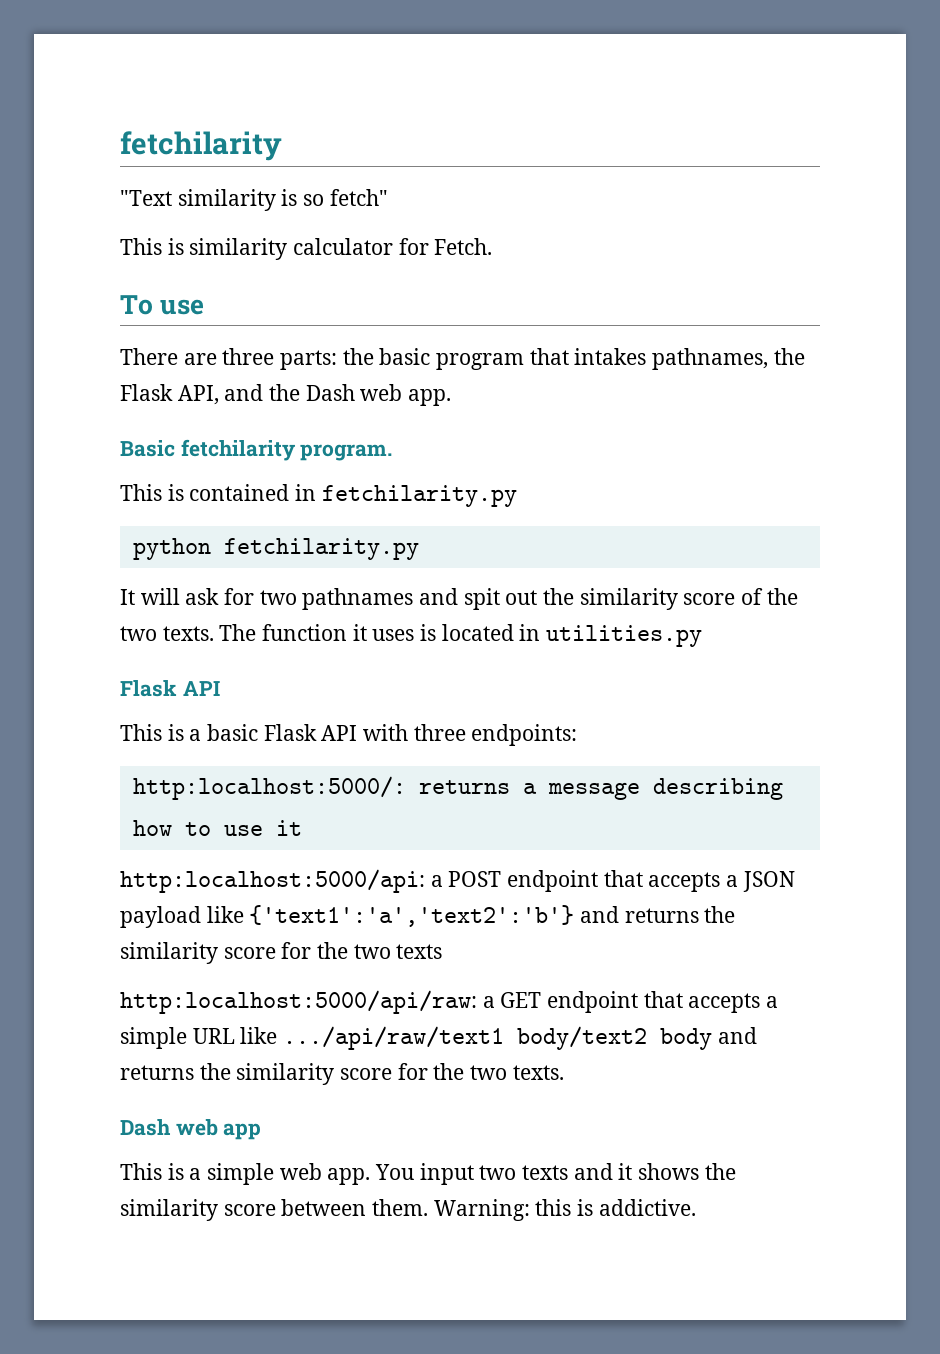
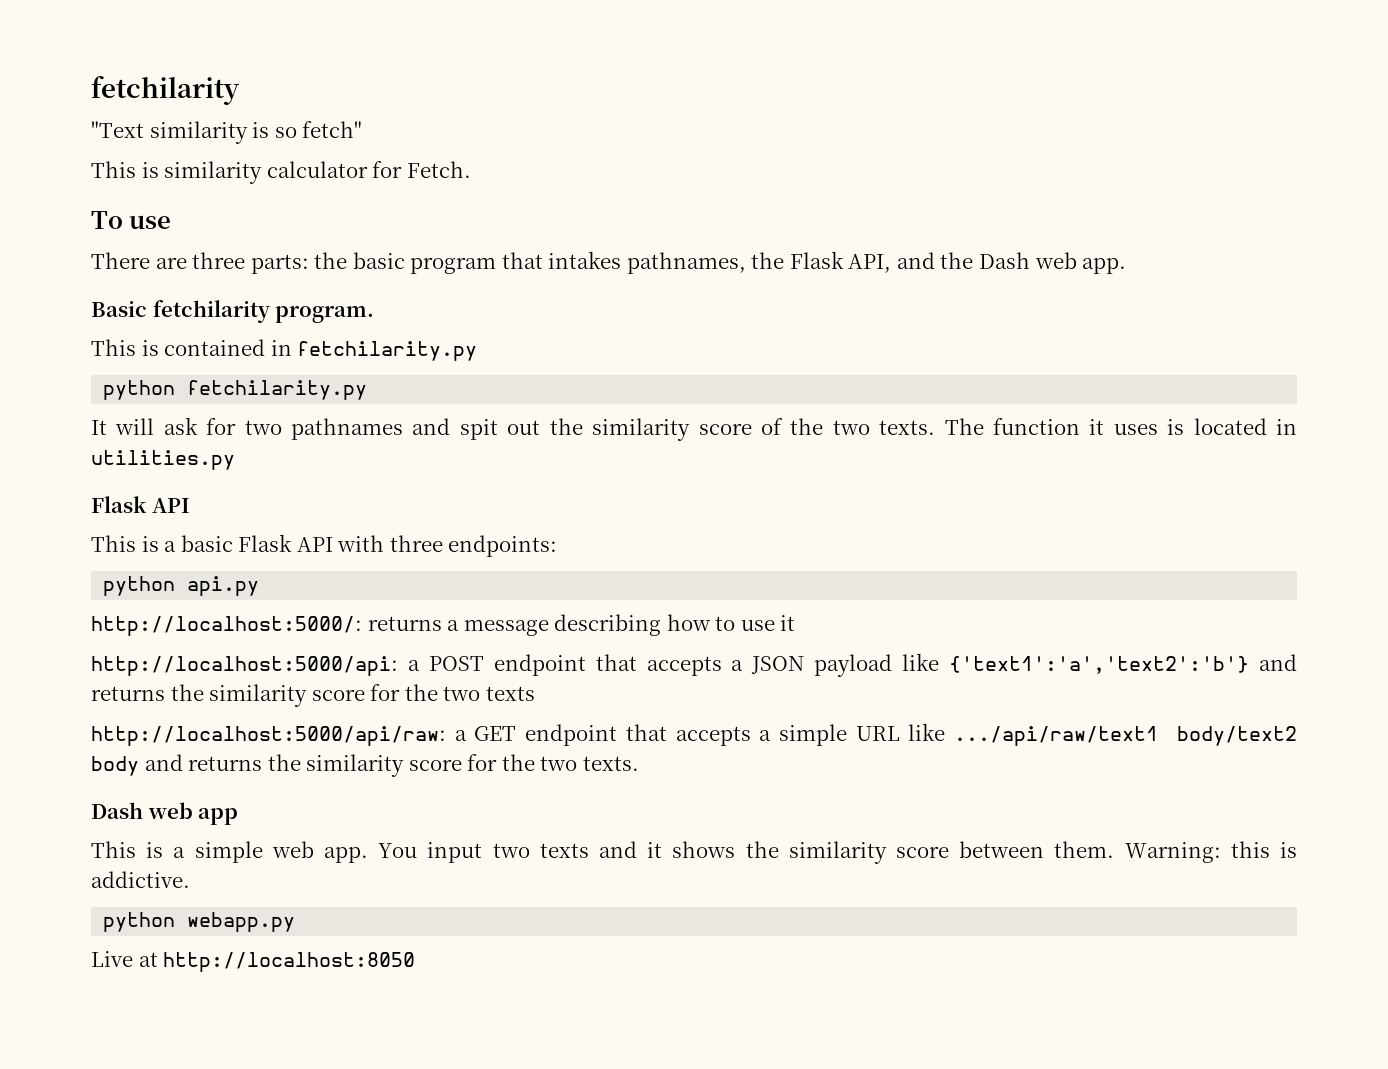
- http:localhost:5000/: returns a message describing how to use it
+ python api.py
+ http://localhost:5000/: returns a message describing how to use it
- http:localhost:5000/api: a POST endpoint that accepts a JSON payload like {'text1':'a','text2':'b'} and returns the similarity score for the two texts
+ http://localhost:5000/api: a POST endpoint that accepts a JSON payload like {'text1':'a','text2':'b'} and returns the similarity score for the two texts
- http:localhost:5000/api/raw: a GET endpoint that accepts a simple URL like .../api/raw/text1 body/text2 body and returns the similarity score for the two texts.
+ http://localhost:5000/api/raw: a GET endpoint that accepts a simple URL like .../api/raw/text1 body/text2 body and returns the similarity score for the two texts.
+ python webapp.py
+ Live at http://localhost:8050

